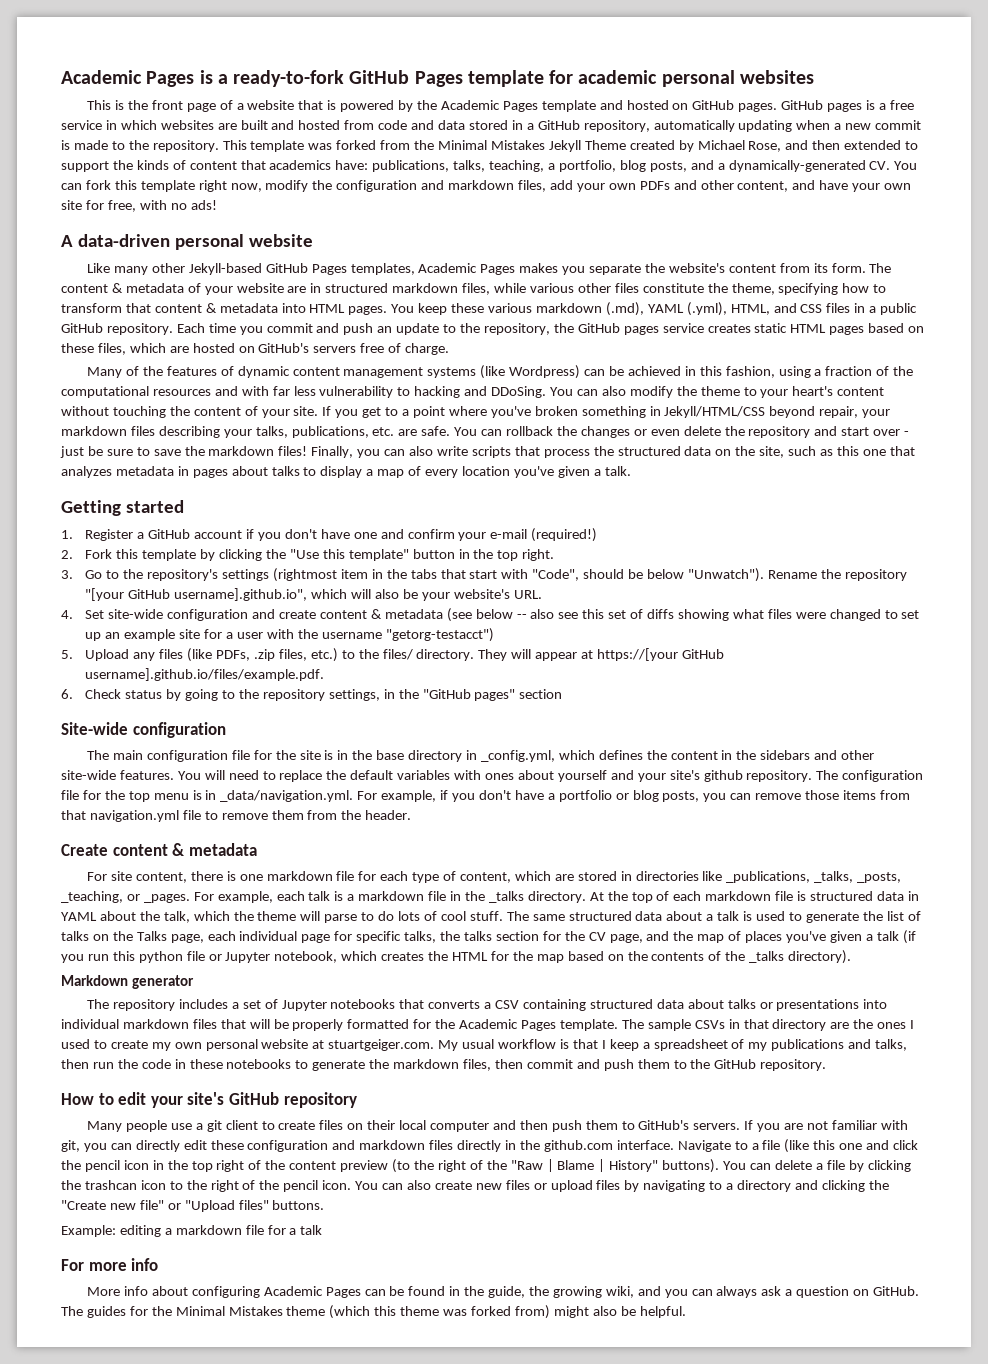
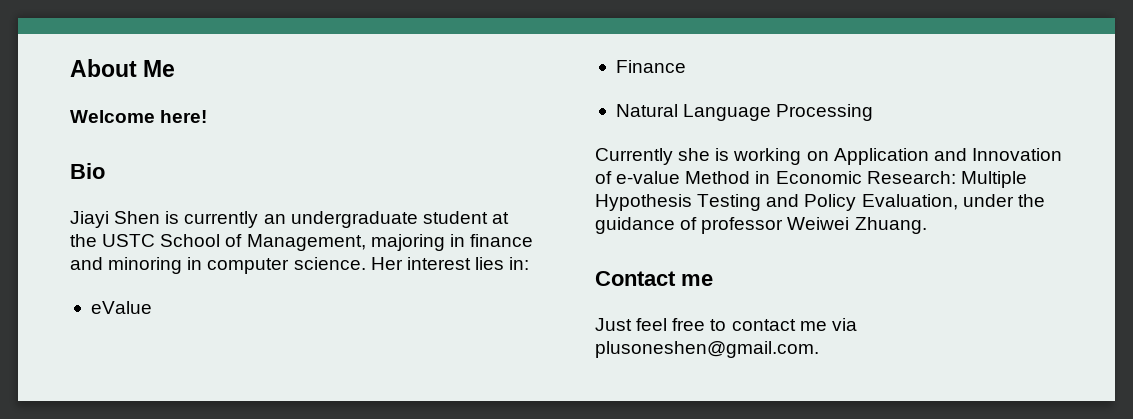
- Academic Pages is a ready-to-fork GitHub Pages template for academic personal websites
- This is the front page of a website that is powered by the Academic Pages template and hosted on GitHub pages. GitHub pages is a free service in which websites are built and hosted from code and data stored in a GitHub repository, automatically updating when a new commit is made to the repository. This template was forked from the Minimal Mistakes Jekyll Theme created by Michael Rose, and then extended to support the kinds of content that academics have: publications, talks, teaching, a portfolio, blog posts, and a dynamically-generated CV. You can fork this template right now, modify the configuration and markdown files, add your own PDFs and other content, and have your own site for free, with no ads!
- A data-driven personal website
- Like many other Jekyll-based GitHub Pages templates, Academic Pages makes you separate the website's content from its form. The content & metadata of your website are in structured markdown files, while various other files constitute the theme, specifying how to transform that content & metadata into HTML pages. You keep these various markdown (.md), YAML (.yml), HTML, and CSS files in a public GitHub repository. Each time you commit and push an update to the repository, the GitHub pages service creates static HTML pages based on these files, which are hosted on GitHub's servers free of charge.
- Many of the features of dynamic content management systems (like Wordpress) can be achieved in this fashion, using a fraction of the computational resources and with far less vulnerability to hacking and DDoSing. You can also modify the theme to your heart's content without touching the content of your site. If you get to a point where you've broken something in Jekyll/HTML/CSS beyond repair, your markdown files describing your talks, publications, etc. are safe. You can rollback the changes or even delete the repository and start over - just be sure to save the markdown files! Finally, you can also write scripts that process the structured data on the site, such as this one that analyzes metadata in pages about talks to display a map of every location you've given a talk.
- Getting started
- 1. Register a GitHub account if you don't have one and confirm your e-mail (required!)
- 2. Fork this template by clicking the "Use this template" button in the top right.
- 3. Go to the repository's settings (rightmost item in the tabs that start with "Code", should be below "Unwatch"). Rename the repository "[your GitHub username].github.io", which will also be your website's URL.
- 4. Set site-wide configuration and create content & metadata (see below -- also see this set of diffs showing what files were changed to set up an example site for a user with the username "getorg-testacct")
- 5. Upload any files (like PDFs, .zip files, etc.) to the files/ directory. They will appear at https://[your GitHub username].github.io/files/example.pdf.
- 6. Check status by going to the repository settings, in the "GitHub pages" section
- Site-wide configuration
- The main configuration file for the site is in the base directory in _config.yml, which defines the content in the sidebars and other site-wide features. You will need to replace the default variables with ones about yourself and your site's github repository. The configuration file for the top menu is in _data/navigation.yml. For example, if you don't have a portfolio or blog posts, you can remove those items from that navigation.yml file to remove them from the header.
- Create content & metadata
- For site content, there is one markdown file for each type of content, which are stored in directories like _publications, _talks, _posts, _teaching, or _pages. For example, each talk is a markdown file in the _talks directory. At the top of each markdown file is structured data in YAML about the talk, which the theme will parse to do lots of cool stuff. The same structured data about a talk is used to generate the list of talks on the Talks page, each individual page for specific talks, the talks section for the CV page, and the map of places you've given a talk (if you run this python file or Jupyter notebook, which creates the HTML for the map based on the contents of the _talks directory).
- Markdown generator
- The repository includes a set of Jupyter notebooks that converts a CSV containing structured data about talks or presentations into individual markdown files that will be properly formatted for the Academic Pages template. The sample CSVs in that directory are the ones I used to create my own personal website at stuartgeiger.com. My usual workflow is that I keep a spreadsheet of my publications and talks, then run the code in these notebooks to generate the markdown files, then commit and push them to the GitHub repository.
- How to edit your site's GitHub repository
- Many people use a git client to create files on their local computer and then push them to GitHub's servers. If you are not familiar with git, you can directly edit these configuration and markdown files directly in the github.com interface. Navigate to a file (like this one and click the pencil icon in the top right of the content preview (to the right of the "Raw | Blame | History" buttons). You can delete a file by clicking the trashcan icon to the right of the pencil icon. You can also create new files or upload files by navigating to a directory and clicking the "Create new file" or "Upload files" buttons.
- Example: editing a markdown file for a talk
- For more info
- More info about configuring Academic Pages can be found in the guide, the growing wiki, and you can always ask a question on GitHub. The guides for the Minimal Mistakes theme (which this theme was forked from) might also be helpful.
+ About Me
+ Welcome here!
+ Bio
+ Jiayi Shen is currently an undergraduate student at the USTC School of Management, majoring in finance and minoring in computer science. Her interest lies in:
+ eValue
+ Finance
+ Natural Language Processing
+ Currently she is working on Application and Innovation of e-value Method in Economic Research: Multiple Hypothesis Testing and Policy Evaluation, under the guidance of professor Weiwei Zhuang.
+ Contact me
+ Just feel free to contact me via plusoneshen@gmail.com.

